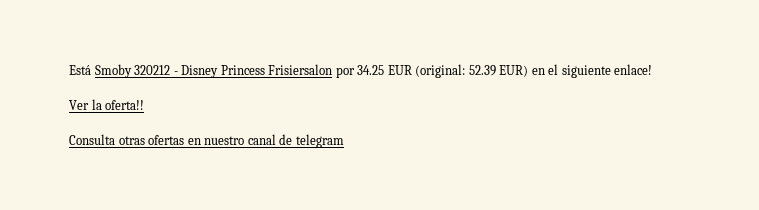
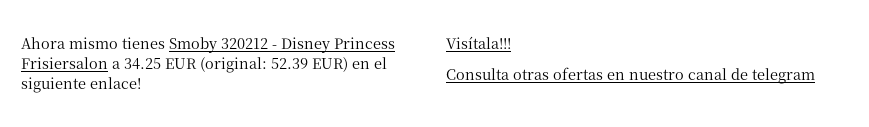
- Está Smoby 320212 - Disney Princess Frisiersalon por 34.25 EUR (original: 52.39 EUR) en el siguiente enlace!
+ Ahora mismo tienes Smoby 320212 - Disney Princess Frisiersalon a 34.25 EUR (original: 52.39 EUR) en el siguiente enlace!
- Ver la oferta!!
+ Visítala!!!

